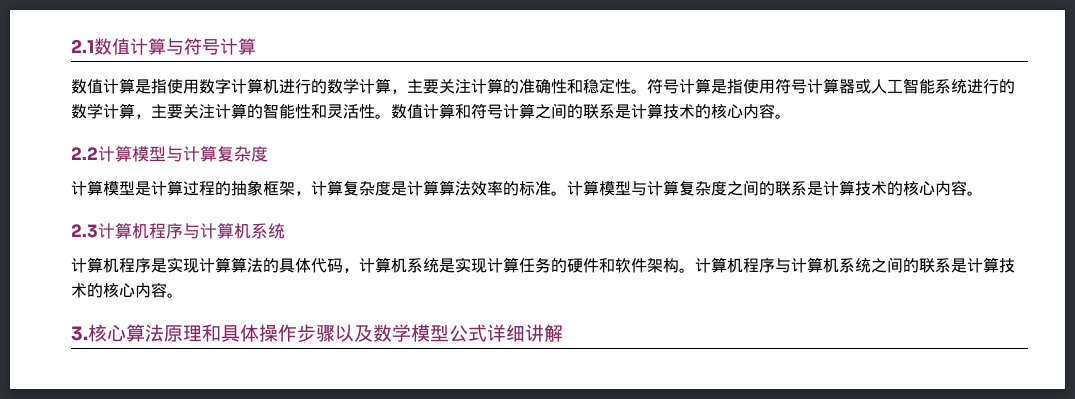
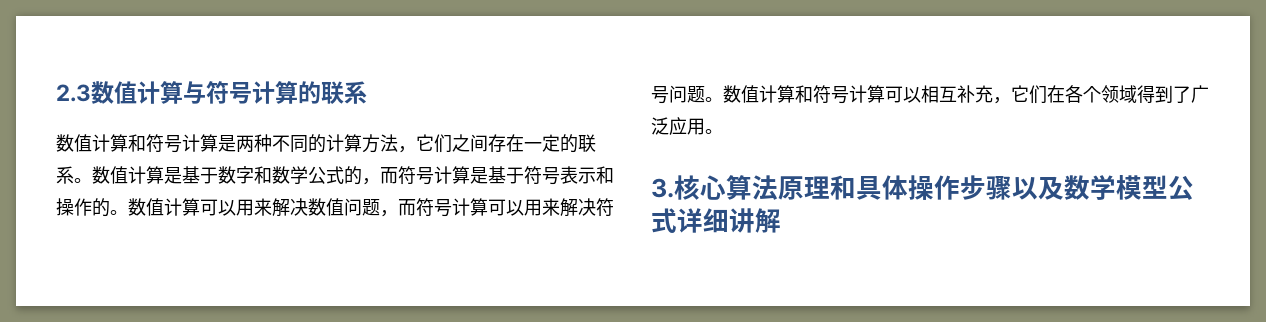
- 2.1数值计算与符号计算
- 数值计算是指使用数字计算机进行的数学计算，主要关注计算的准确性和稳定性。符号计算是指使用符号计算器或人工智能系统进行的数学计算，主要关注计算的智能性和灵活性。
+ 2.3数值计算与符号计算的联系
+ 数值计算和符号计算是两种不同的计算方法，它们之间存在一定的联系。数值计算是基于数字和数学公式的，而符号计算是基于符号表示和操作的。数值计算可以用来解决数值问题，而符号计算可以用来解决符号问题。
- 数值计算和符号计算之间的联系是计算技术的核心内容。
- 2.2计算模型与计算复杂度
- 计算模型是计算过程的抽象框架，计算复杂度是计算算法效率的标准。计算模型与计算复杂度之间的联系是计算技术的核心内容。
- 2.3计算机程序与计算机系统
- 计算机程序是实现计算算法的具体代码，计算机系统是实现计算任务的硬件和软件架构。计算机程序与计算机系统之间的联系是计算技术的核心内容。
+ 数值计算和符号计算可以相互补充，它们在各个领域得到了广泛应用。

